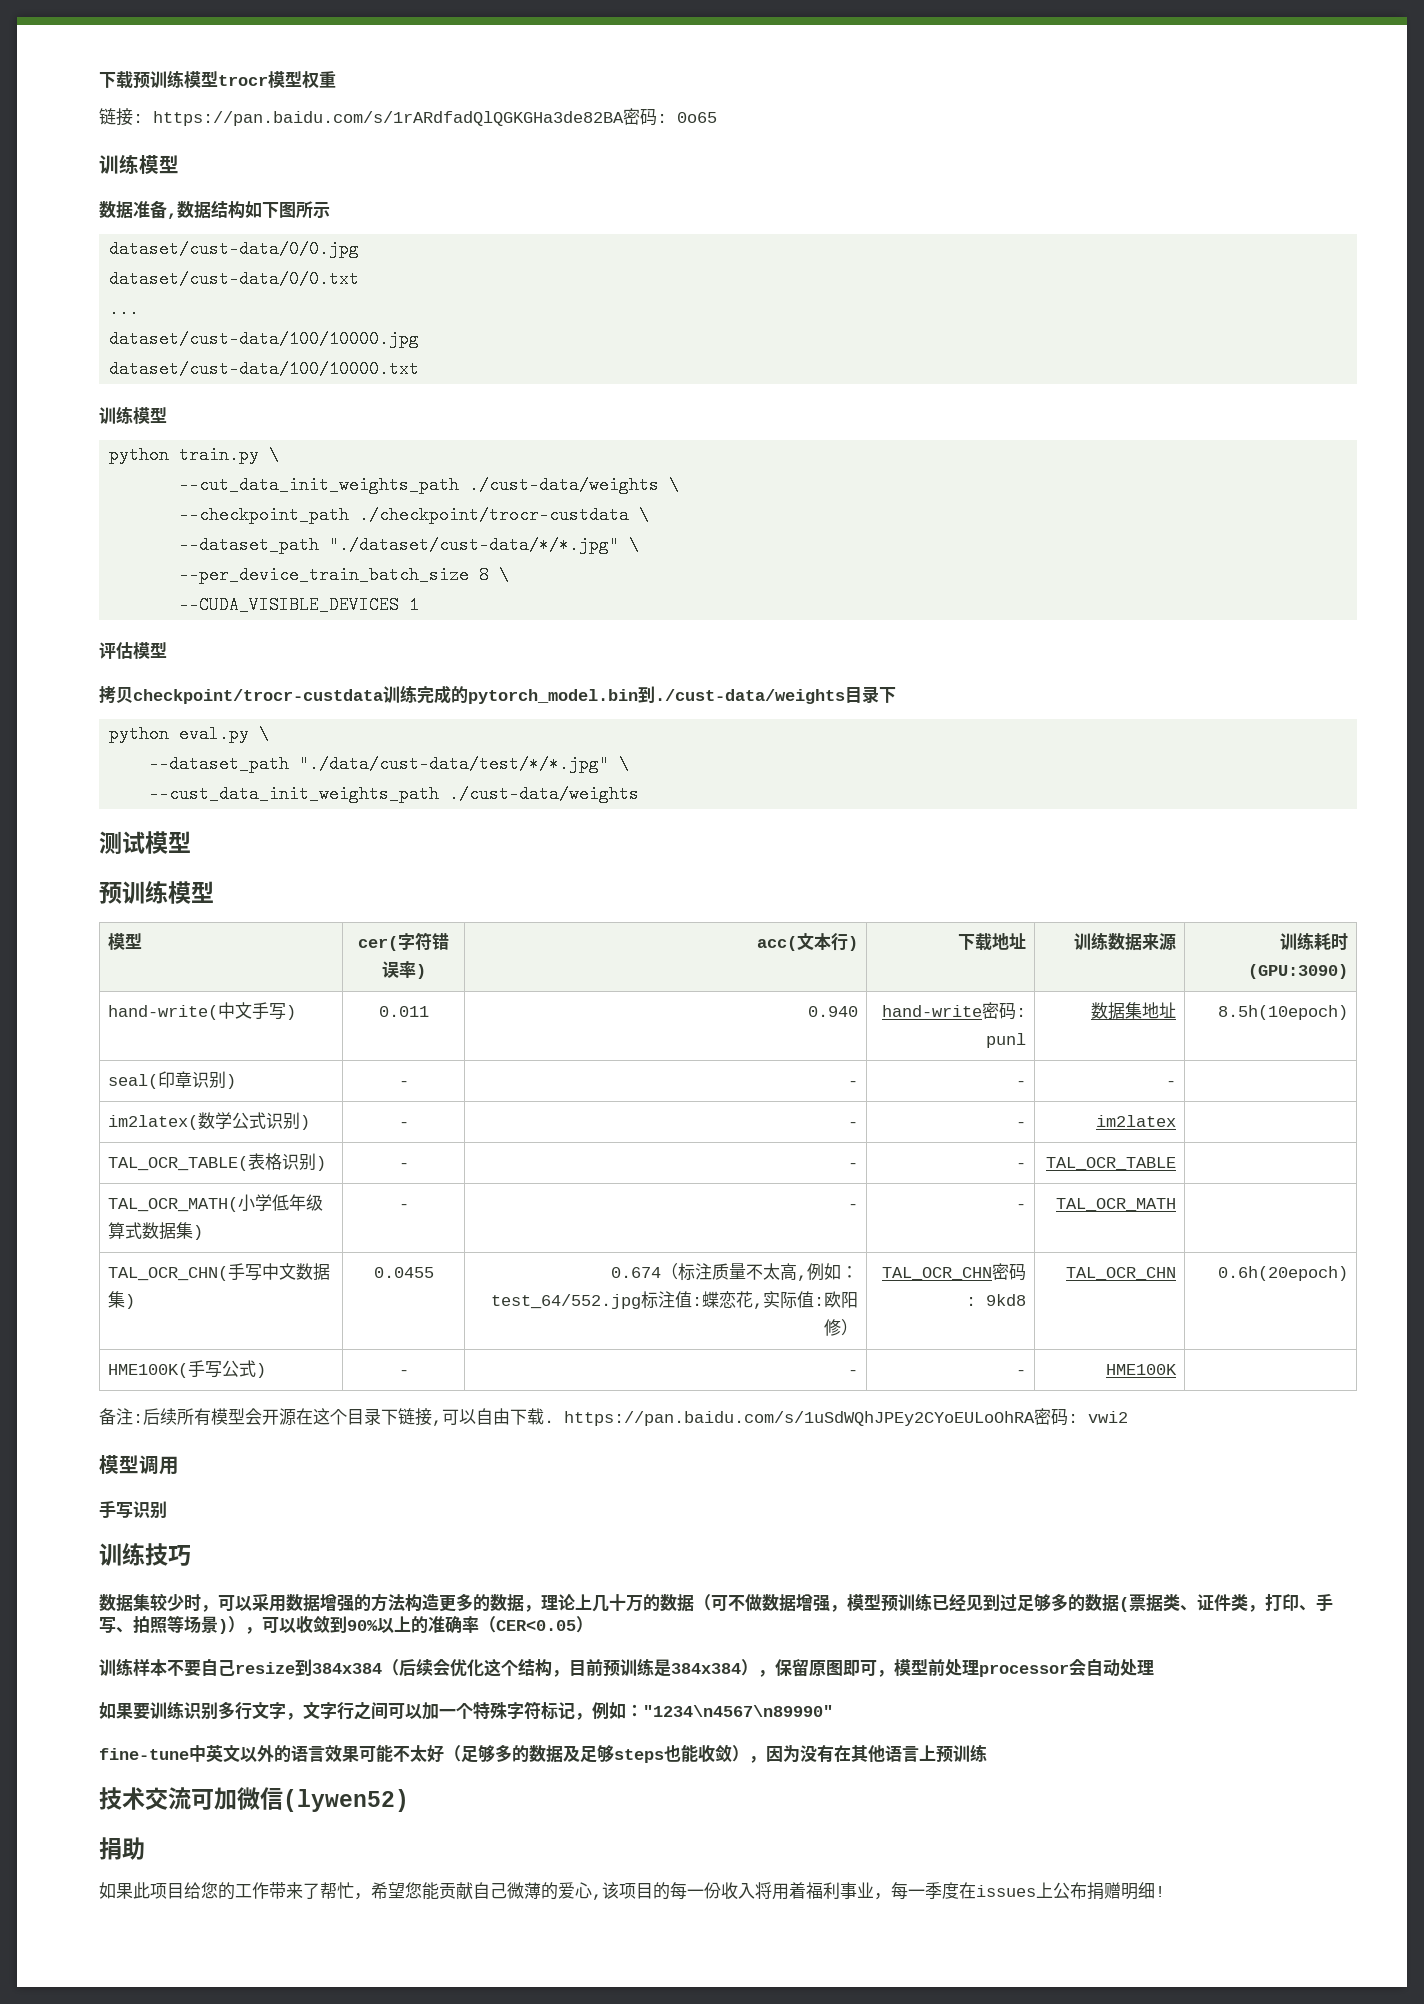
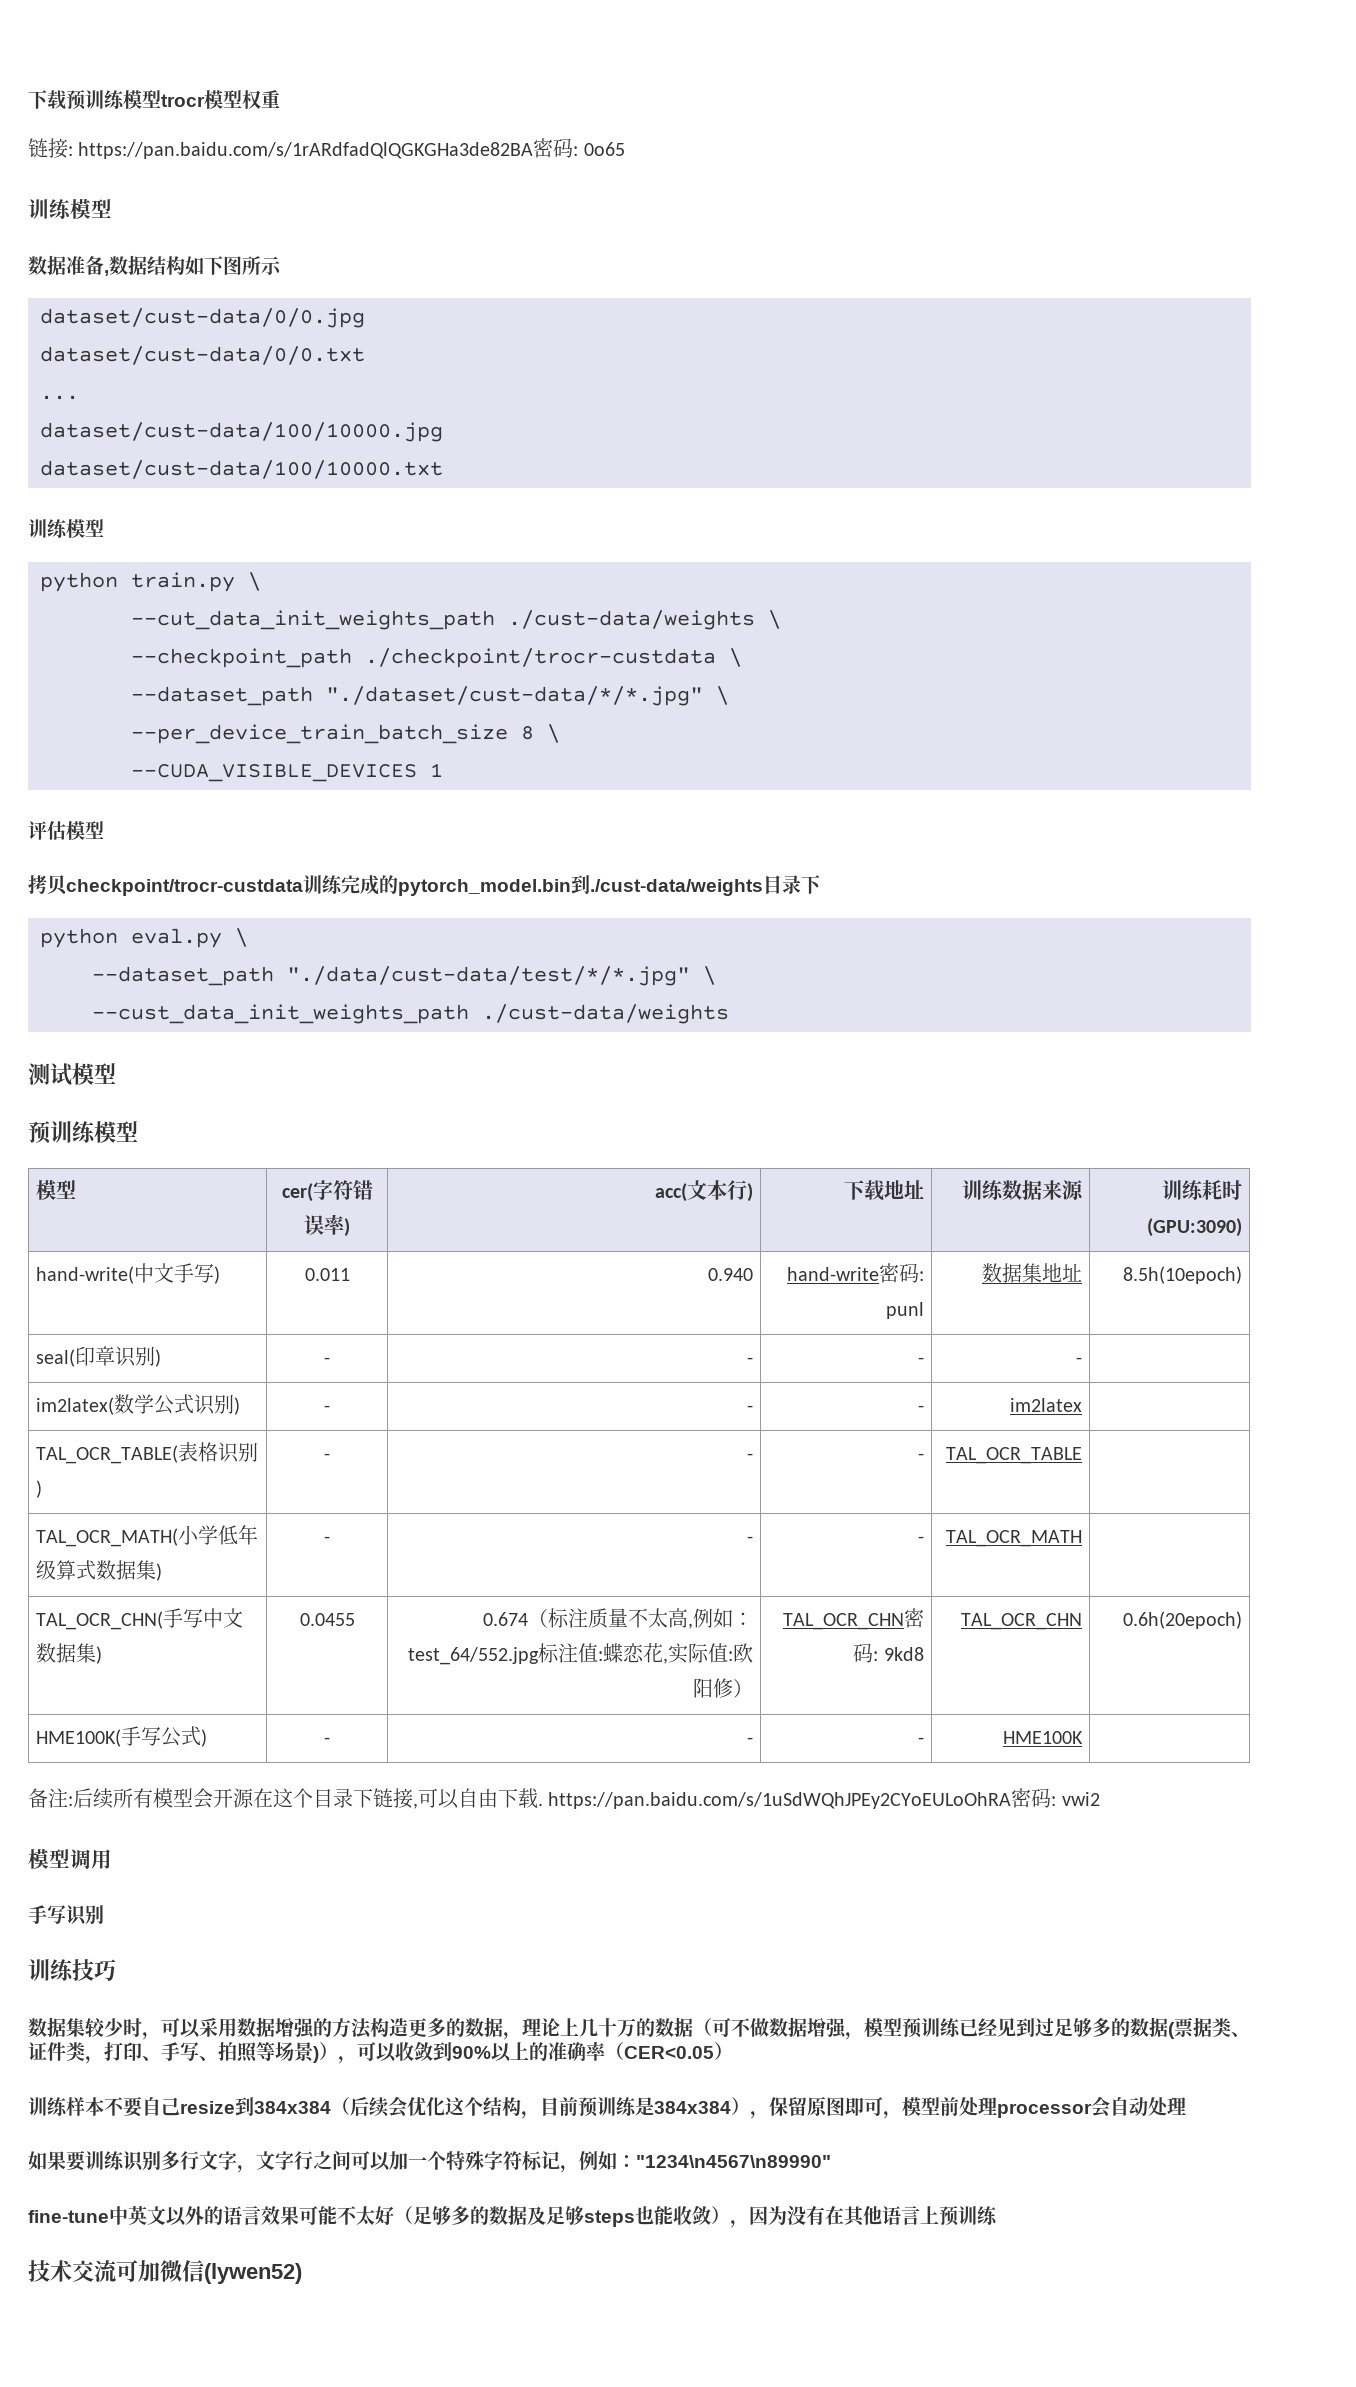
- 捐助
- 如果此项目给您的工作带来了帮忙，希望您能贡献自己微薄的爱心,该项目的每一份收入将用着福利事业，每一季度在issues上公布捐赠明细!

